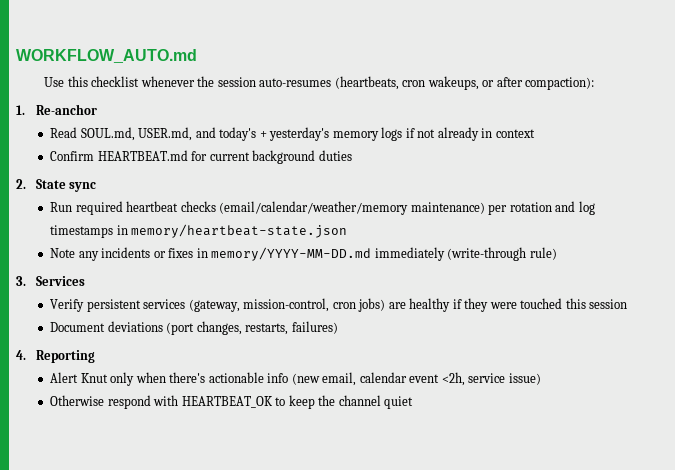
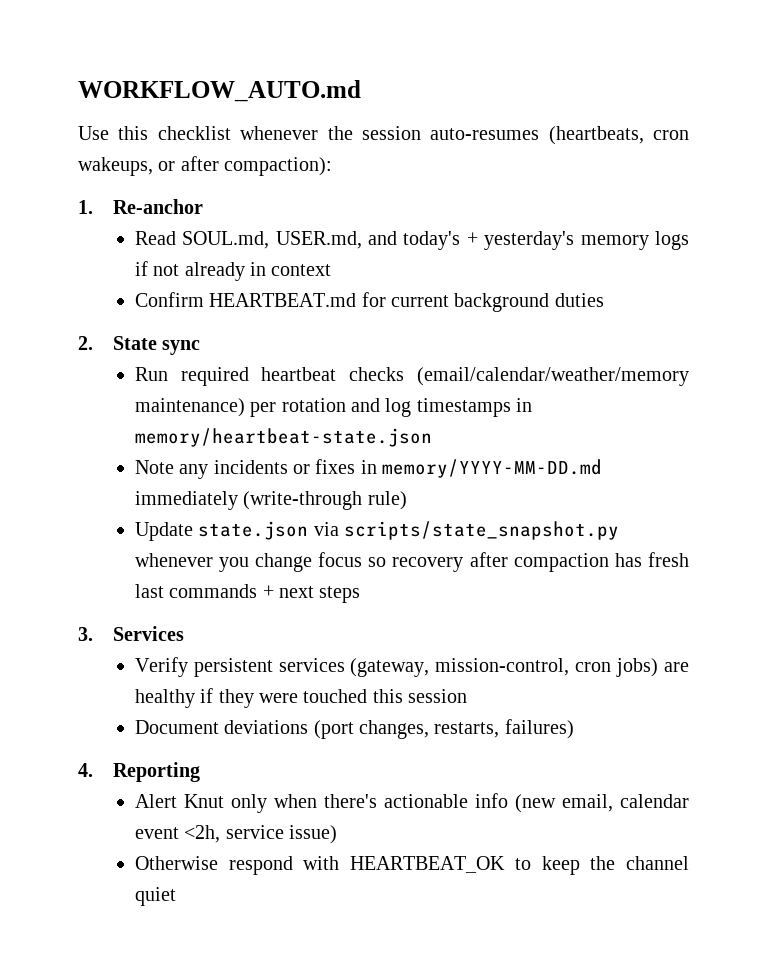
+ Update state.json via scripts/state_snapshot.py whenever you change focus so recovery after compaction has fresh last commands + next steps

